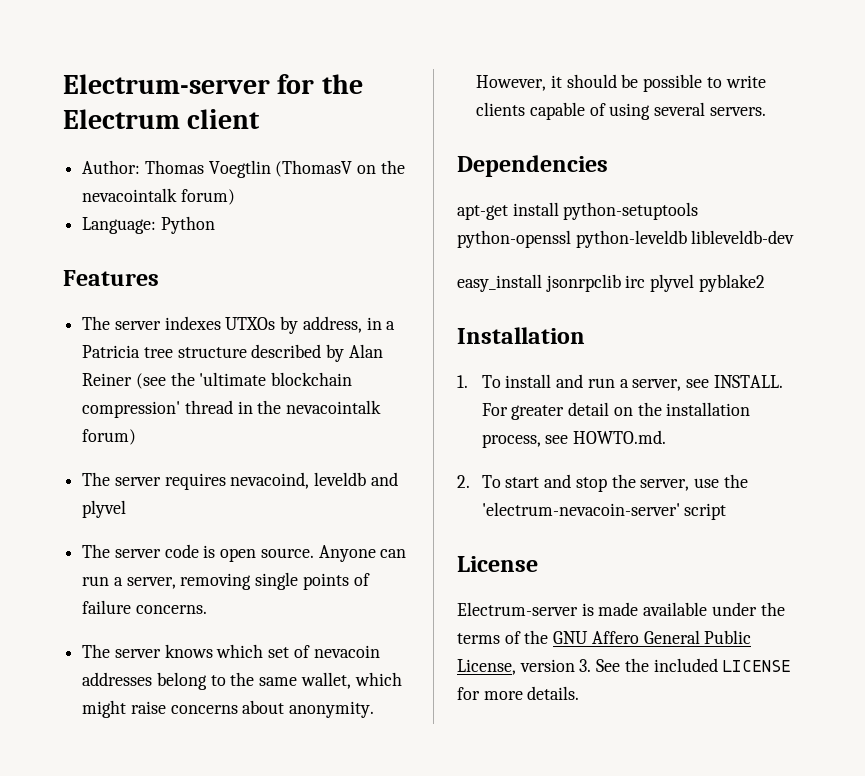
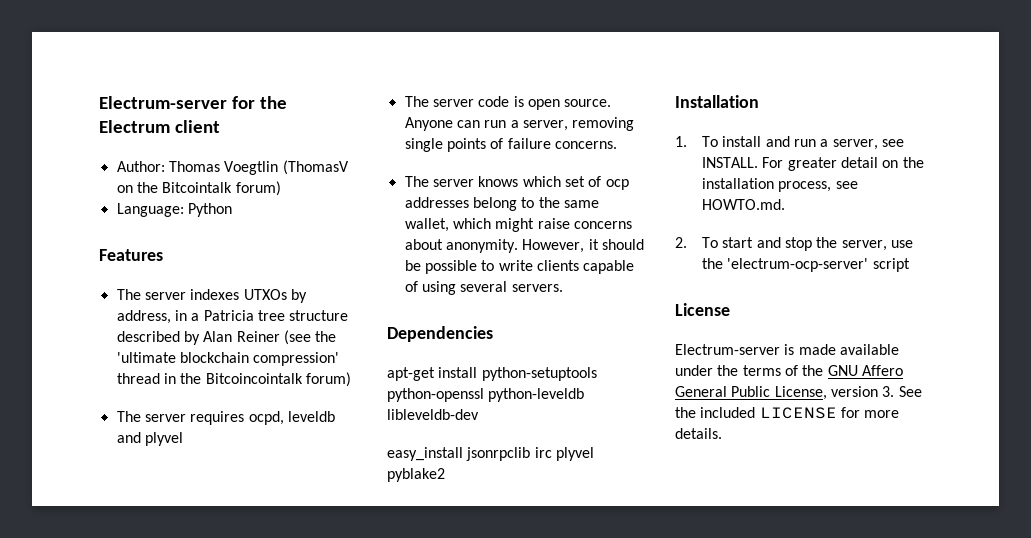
- Author: Thomas Voegtlin (ThomasV on the nevacointalk forum)
+ Author: Thomas Voegtlin (ThomasV on the Bitcointalk forum)
- The server indexes UTXOs by address, in a Patricia tree structure described by Alan Reiner (see the 'ultimate blockchain compression' thread in the nevacointalk forum)
+ The server indexes UTXOs by address, in a Patricia tree structure described by Alan Reiner (see the 'ultimate blockchain compression' thread in the Bitcoincointalk forum)
- The server requires nevacoind, leveldb and plyvel
+ The server requires ocpd, leveldb and plyvel
- The server knows which set of nevacoin addresses belong to the same wallet, which might raise concerns about anonymity.
+ The server knows which set of ocp addresses belong to the same wallet, which might raise concerns about anonymity.
- 2. To start and stop the server, use the 'electrum-nevacoin-server' script
+ 2. To start and stop the server, use the 'electrum-ocp-server' script

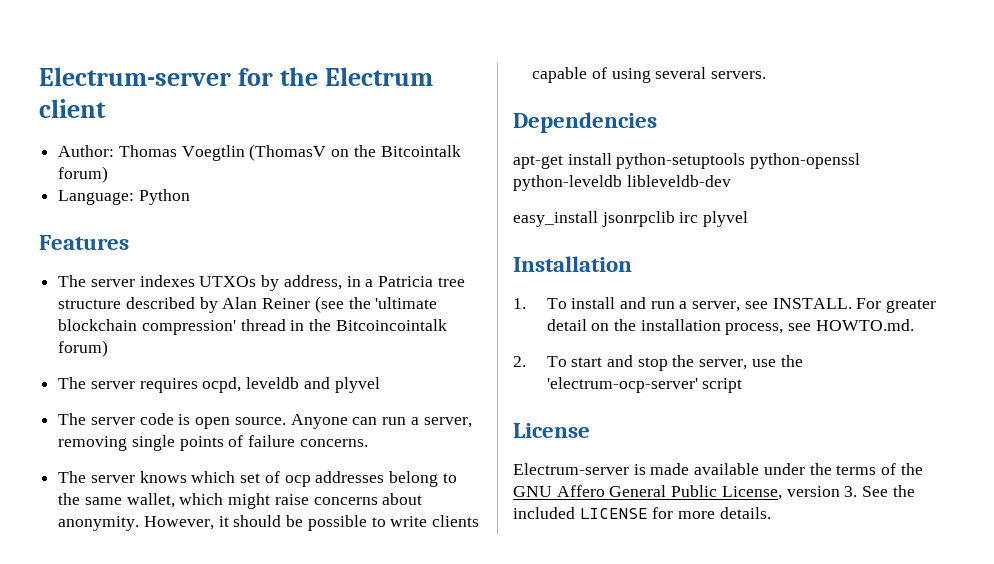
- easy_install jsonrpclib irc plyvel pyblake2
+ easy_install jsonrpclib irc plyvel

